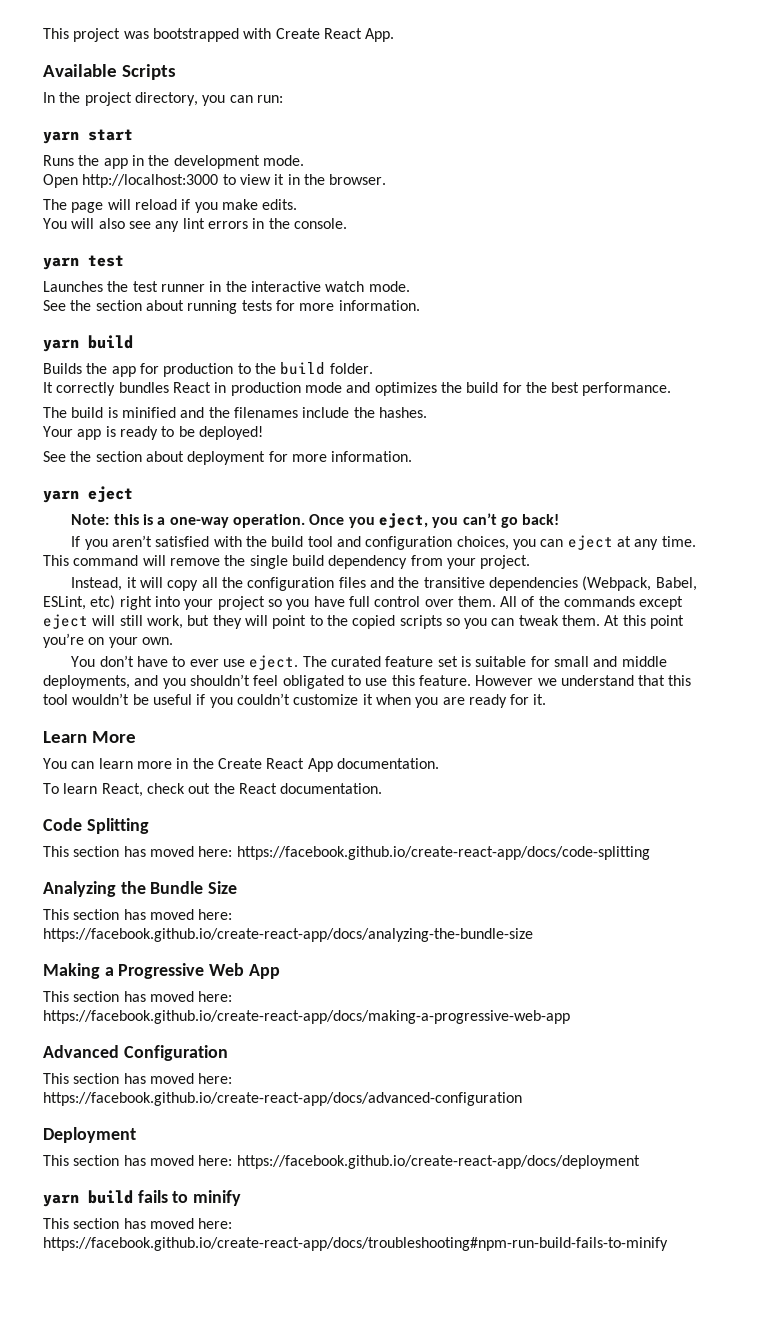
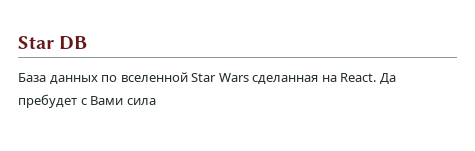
- This project was bootstrapped with Create React App.
- Available Scripts
- In the project directory, you can run:
- yarn start
- Runs the app in the development mode.
- Open http://localhost:3000 to view it in the browser.
- The page will reload if you make edits.
- You will also see any lint errors in the console.
- yarn test
- Launches the test runner in the interactive watch mode.
- See the section about running tests for more information.
- yarn build
- Builds the app for production to the build folder.
- It correctly bundles React in production mode and optimizes the build for the best performance.
- The build is minified and the filenames include the hashes.
- Your app is ready to be deployed!
- See the section about deployment for more information.
- yarn eject
- Note: this is a one-way operation. Once you eject, you can’t go back!
- If you aren’t satisfied with the build tool and configuration choices, you can eject at any time. This command will remove the single build dependency from your project.
- Instead, it will copy all the configuration files and the transitive dependencies (Webpack, Babel, ESLint, etc) right into your project so you have full control over them. All of the commands except eject will still work, but they will point to the copied scripts so you can tweak them. At this point you’re on your own.
- You don’t have to ever use eject. The curated feature set is suitable for small and middle deployments, and you shouldn’t feel obligated to use this feature. However we understand that this tool wouldn’t be useful if you couldn’t customize it when you are ready for it.
- Learn More
- You can learn more in the Create React App documentation.
- To learn React, check out the React documentation.
- Code Splitting
- This section has moved here: https://facebook.github.io/create-react-app/docs/code-splitting
- Analyzing the Bundle Size
- This section has moved here: https://facebook.github.io/create-react-app/docs/analyzing-the-bundle-size
- Making a Progressive Web App
- This section has moved here: https://facebook.github.io/create-react-app/docs/making-a-progressive-web-app
- Advanced Configuration
- This section has moved here: https://facebook.github.io/create-react-app/docs/advanced-configuration
- Deployment
- This section has moved here: https://facebook.github.io/create-react-app/docs/deployment
- yarn build fails to minify
- This section has moved here: https://facebook.github.io/create-react-app/docs/troubleshooting#npm-run-build-fails-to-minify
+ Star DB
+ База данных по вселенной Star Wars сделанная на React. Да пребудет с Вами сила

